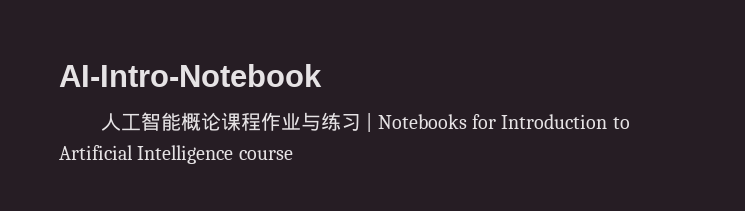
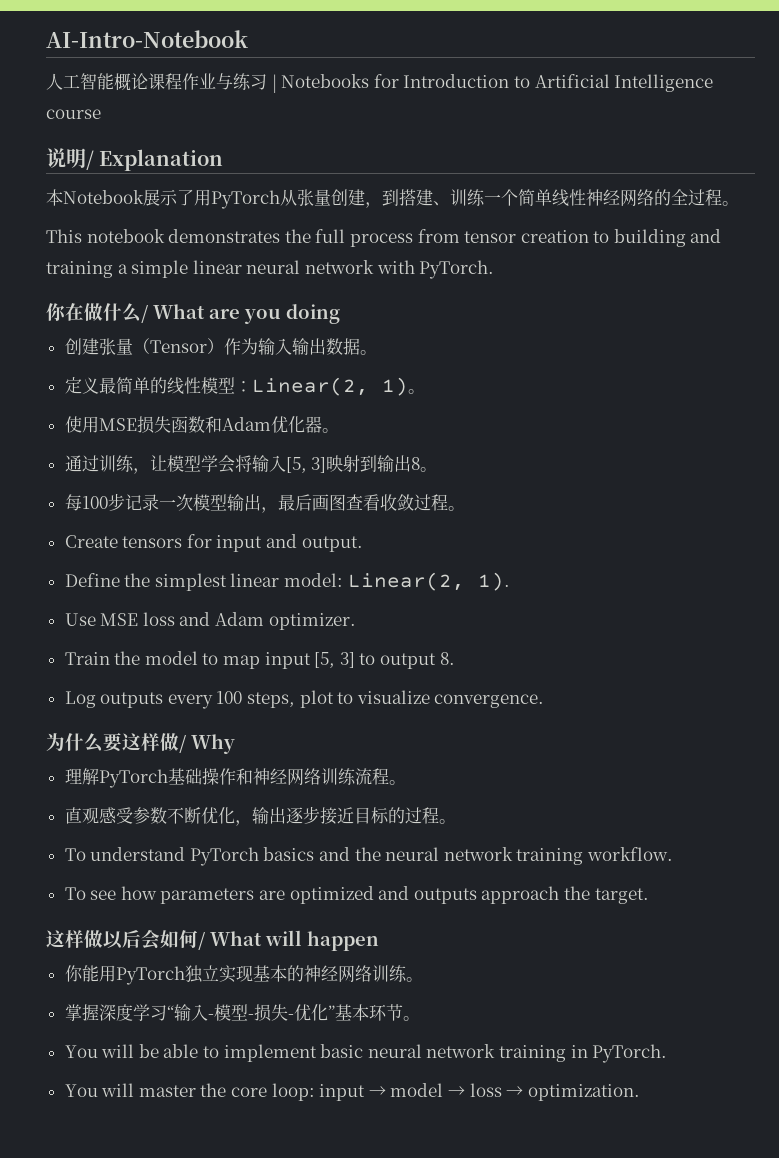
+ 说明/ Explanation
+ 本Notebook展示了用PyTorch从张量创建，到搭建、训练一个简单线性神经网络的全过程。
+ This notebook demonstrates the full process from tensor creation to building and training a simple linear neural network with PyTorch.
+ 你在做什么/ What are you doing
+ 创建张量（Tensor）作为输入输出数据。
+ 定义最简单的线性模型：Linear(2, 1)。
+ 使用MSE损失函数和Adam优化器。
+ 通过训练，让模型学会将输入[5, 3]映射到输出8。
+ 每100步记录一次模型输出，最后画图查看收敛过程。
+ Create tensors for input and output.
+ Define the simplest linear model: Linear(2, 1).
+ Use MSE loss and Adam optimizer.
+ Train the model to map input [5, 3] to output 8.
+ Log outputs every 100 steps, plot to visualize convergence.
+ 为什么要这样做/ Why
+ 理解PyTorch基础操作和神经网络训练流程。
+ 直观感受参数不断优化，输出逐步接近目标的过程。
+ To understand PyTorch basics and the neural network training workflow.
+ To see how parameters are optimized and outputs approach the target.
+ 这样做以后会如何/ What will happen
+ 你能用PyTorch独立实现基本的神经网络训练。
+ 掌握深度学习“输入-模型-损失-优化”基本环节。
+ You will be able to implement basic neural network training in PyTorch.
+ You will master the core loop: input → model → loss → optimization.

